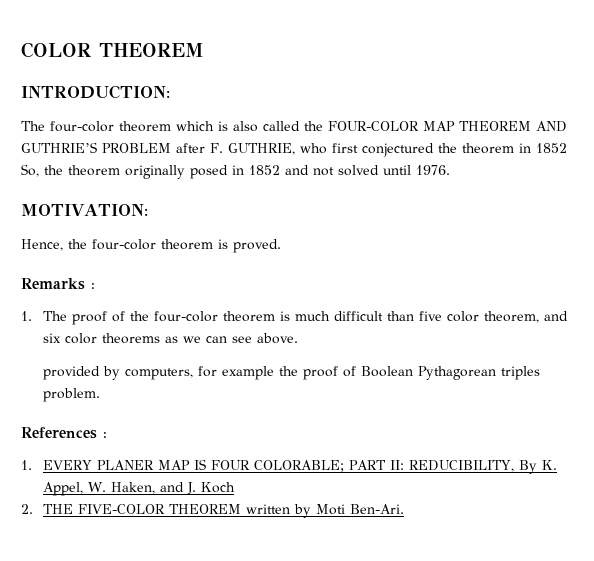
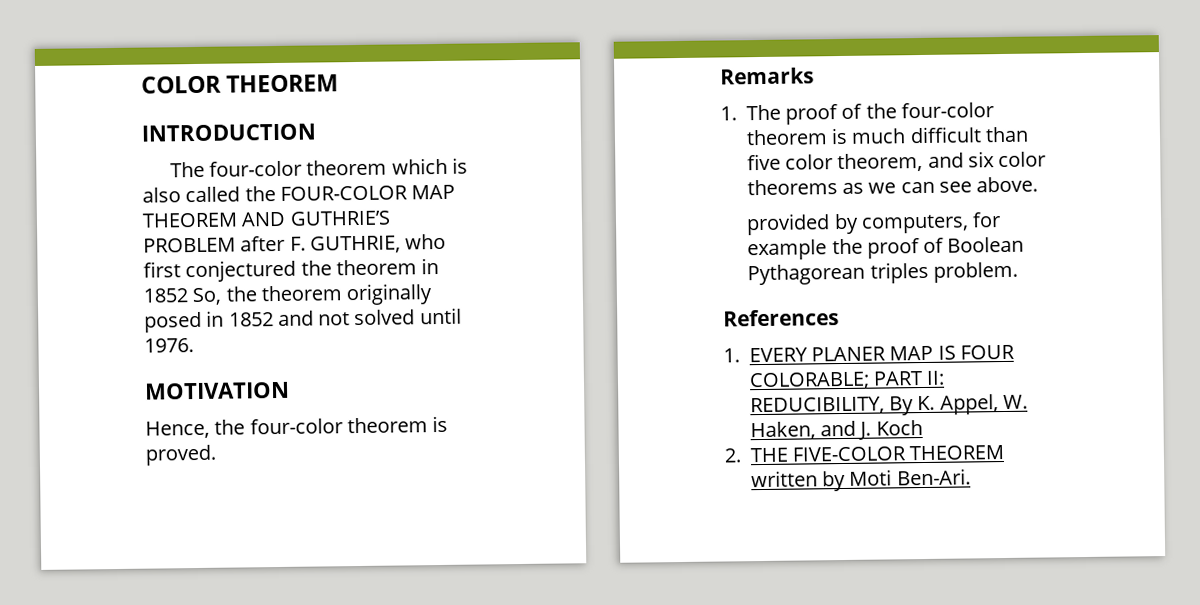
- INTRODUCTION:
+ INTRODUCTION
- MOTIVATION:
+ MOTIVATION
- Remarks :
+ Remarks
- References :
+ References

